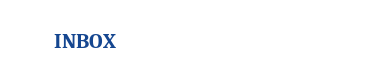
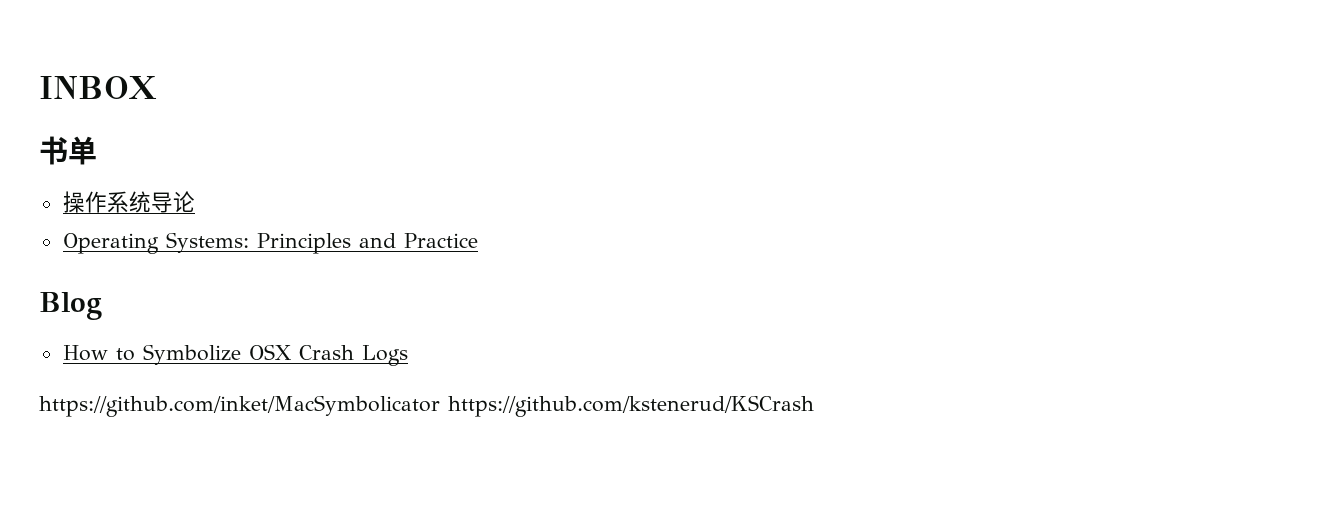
+ 书单
+ 操作系统导论
+ Operating Systems: Principles and Practice
+ Blog
+ How to Symbolize OSX Crash Logs
+ https://github.com/inket/MacSymbolicator https://github.com/kstenerud/KSCrash

